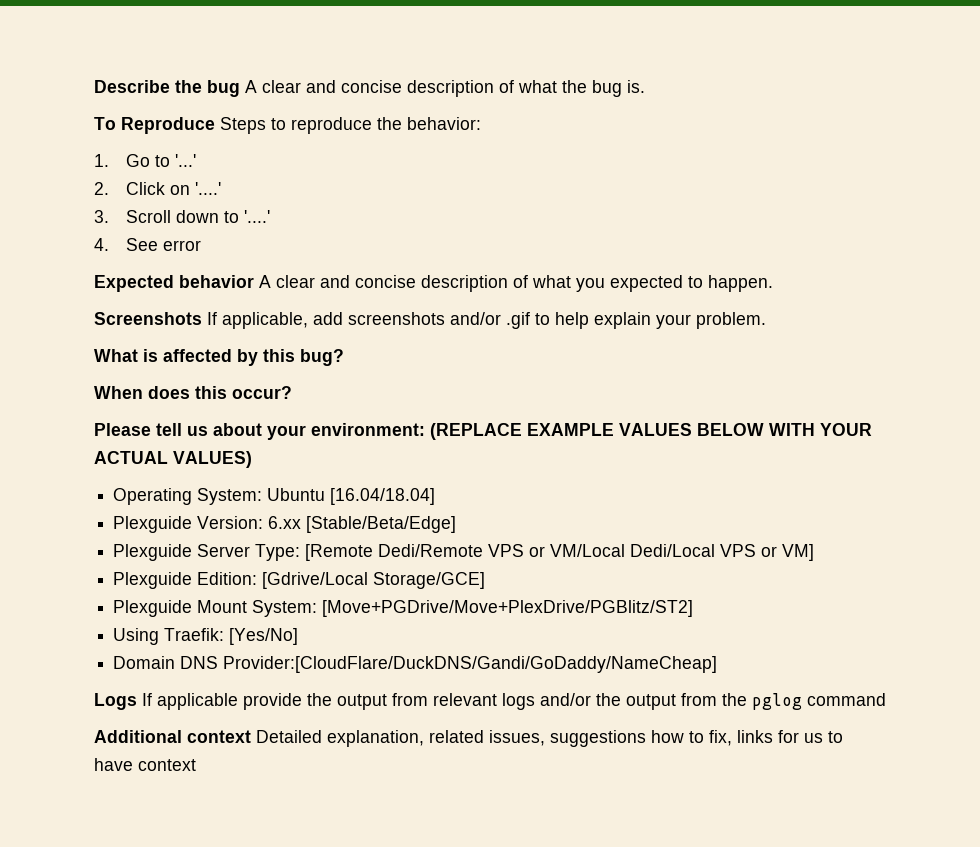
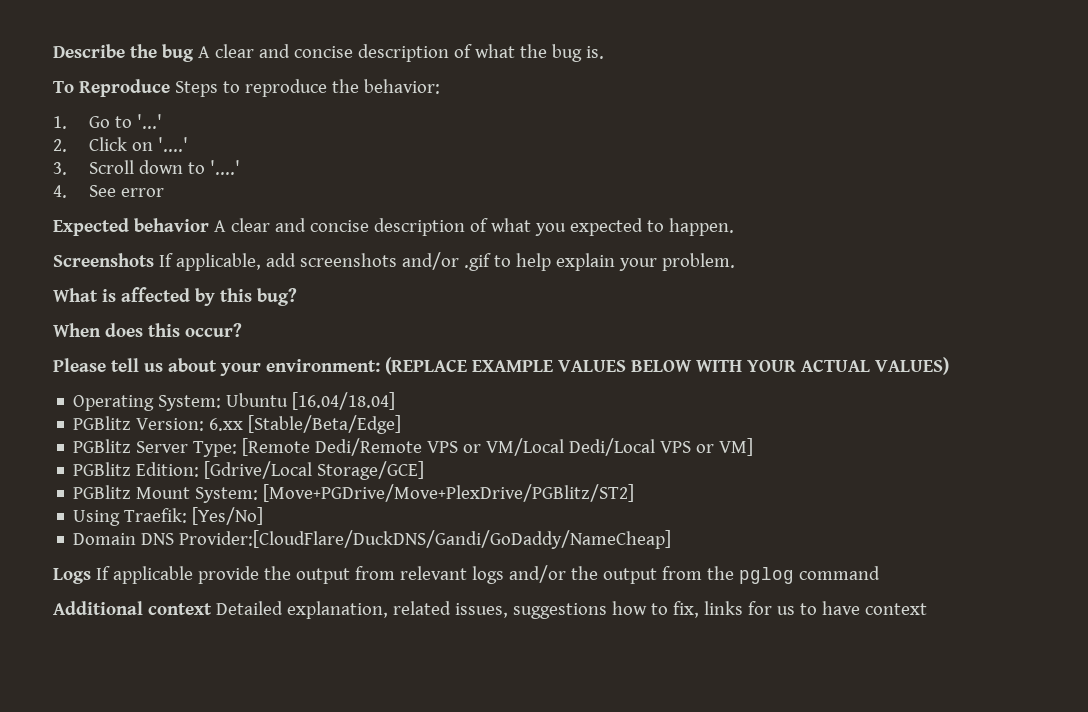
- Plexguide Version: 6.xx [Stable/Beta/Edge]
+ PGBlitz Version: 6.xx [Stable/Beta/Edge]
- Plexguide Server Type: [Remote Dedi/Remote VPS or VM/Local Dedi/Local VPS or VM]
+ PGBlitz Server Type: [Remote Dedi/Remote VPS or VM/Local Dedi/Local VPS or VM]
- Plexguide Edition: [Gdrive/Local Storage/GCE]
+ PGBlitz Edition: [Gdrive/Local Storage/GCE]
- Plexguide Mount System: [Move+PGDrive/Move+PlexDrive/PGBlitz/ST2]
+ PGBlitz Mount System: [Move+PGDrive/Move+PlexDrive/PGBlitz/ST2]

